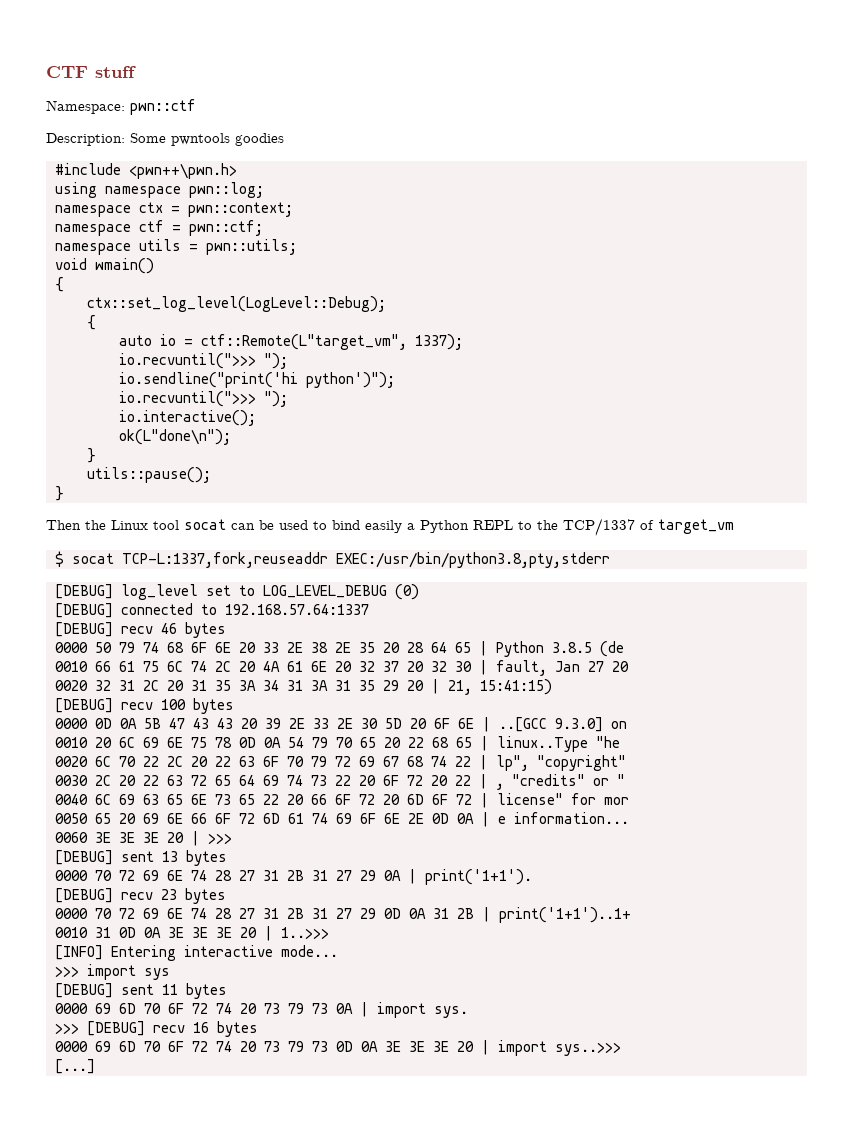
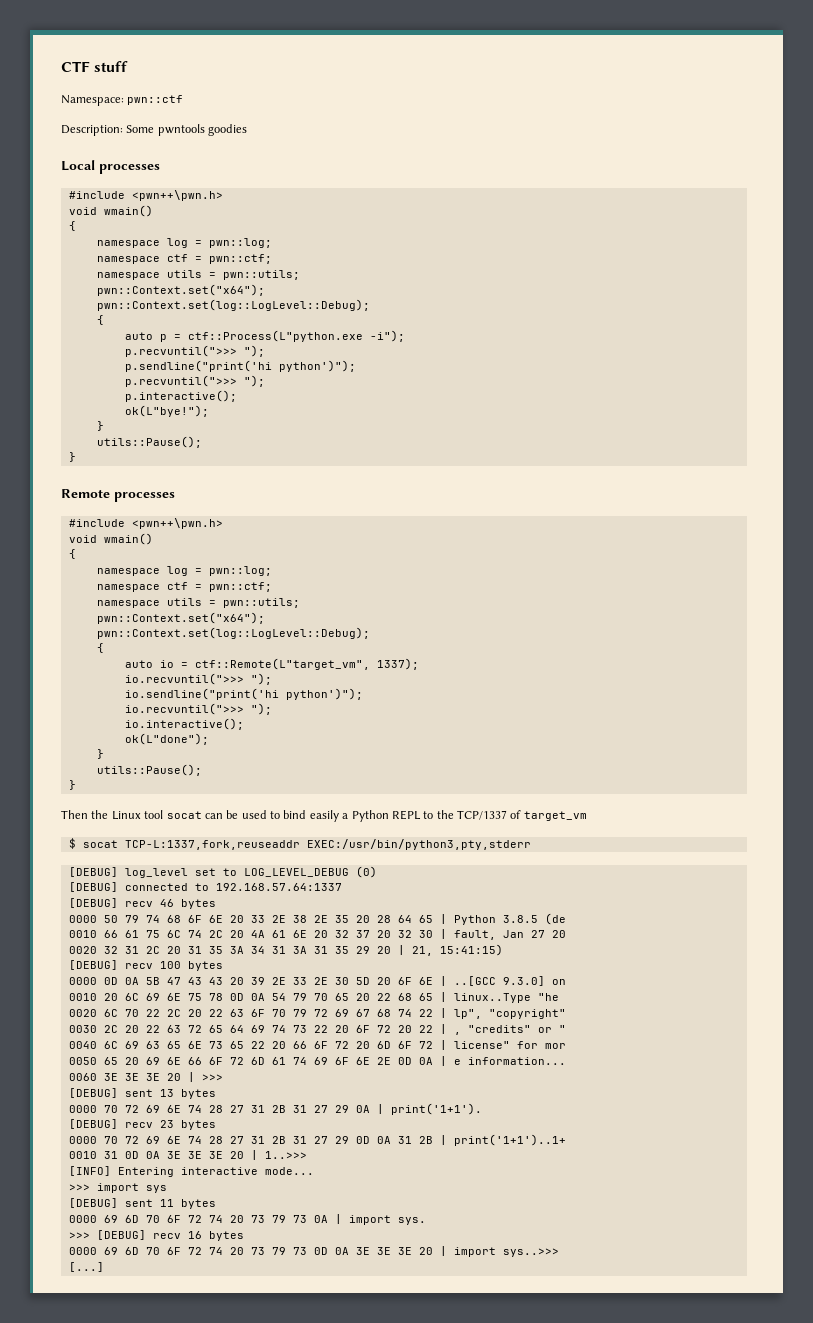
+ Local processes
  #include <pwn++\pwn.h>
- using namespace pwn::log;
- namespace ctx = pwn::context;
+ void wmain()
+ {
+ namespace log = pwn::log;
  namespace ctf = pwn::ctf;
  namespace utils = pwn::utils;
+ pwn::Context.set("x64");
+ pwn::Context.set(log::LogLevel::Debug);
+ {
+ auto p = ctf::Process(L"python.exe -i");
+ p.recvuntil(">>> ");
+ p.sendline("print('hi python')");
+ p.recvuntil(">>> ");
+ p.interactive();
+ ok(L"bye!");
+ }
+ utils::Pause();
+ }
+ Remote processes
+ #include <pwn++\pwn.h>
  void wmain()
  {
- ctx::set_log_level(LogLevel::Debug);
+ namespace log = pwn::log;
+ namespace ctf = pwn::ctf;
+ namespace utils = pwn::utils;
+ pwn::Context.set("x64");
+ pwn::Context.set(log::LogLevel::Debug);
- ok(L"done\n");
+ ok(L"done");
  }
- utils::pause();
+ utils::Pause();
- $ socat TCP-L:1337,fork,reuseaddr EXEC:/usr/bin/python3.8,pty,stderr
+ $ socat TCP-L:1337,fork,reuseaddr EXEC:/usr/bin/python3,pty,stderr

